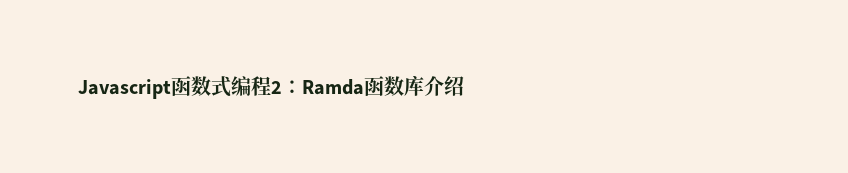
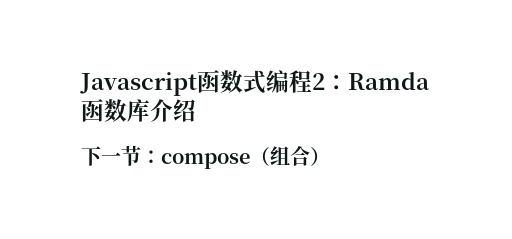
+ 下一节：compose（组合）

